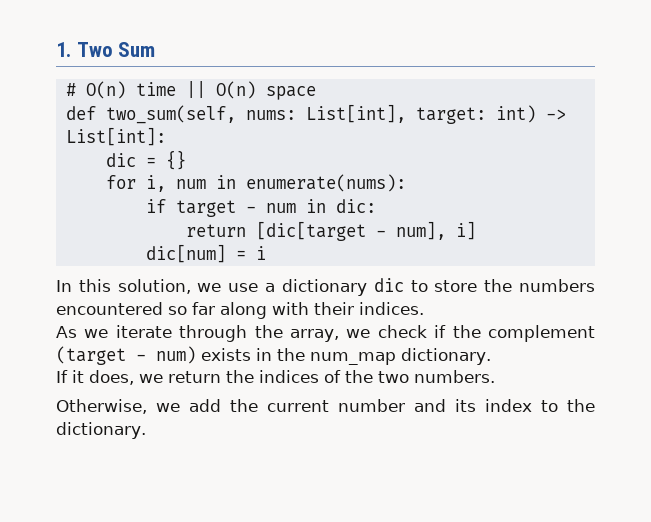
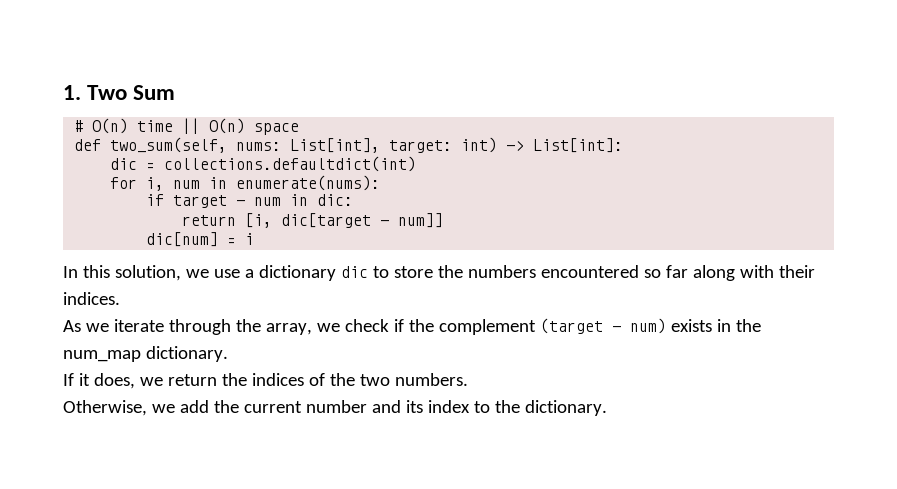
- dic = {}
+ dic = collections.defaultdict(int)
- return [dic[target - num], i]
+ return [i, dic[target - num]]

